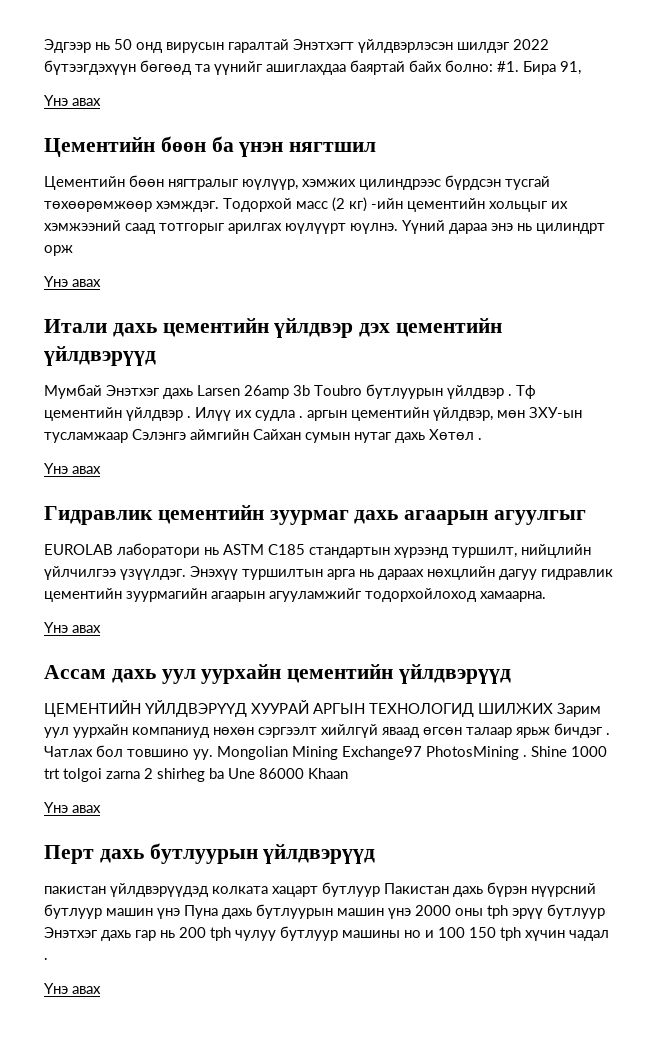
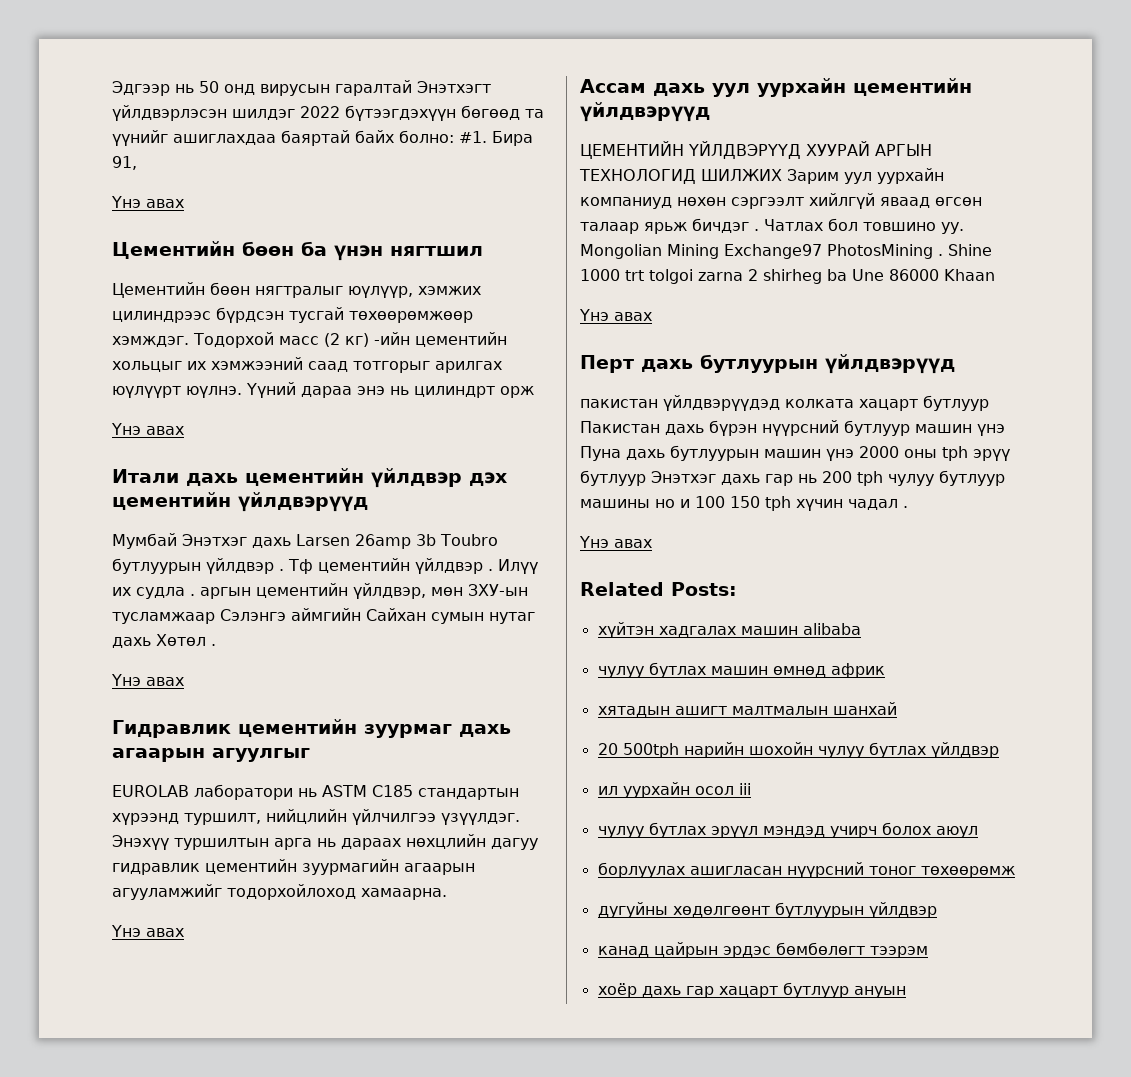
+ Related Posts:
+ хүйтэн хадгалах машин alibaba
+ чулуу бутлах машин өмнөд африк
+ хятадын ашигт малтмалын шанхай
+ 20 500tph нарийн шохойн чулуу бутлах үйлдвэр
+ ил уурхайн осол iii
+ чулуу бутлах эрүүл мэндэд учирч болох аюул
+ борлуулах ашигласан нүүрсний тоног төхөөрөмж
+ дугуйны хөдөлгөөнт бутлуурын үйлдвэр
+ канад цайрын эрдэс бөмбөлөгт тээрэм
+ хоёр дахь гар хацарт бутлуур ануын

